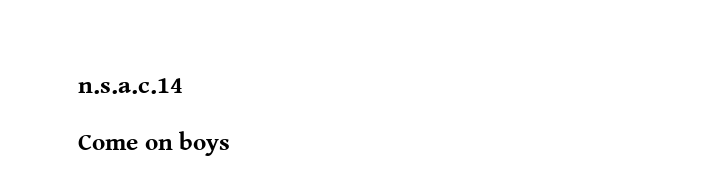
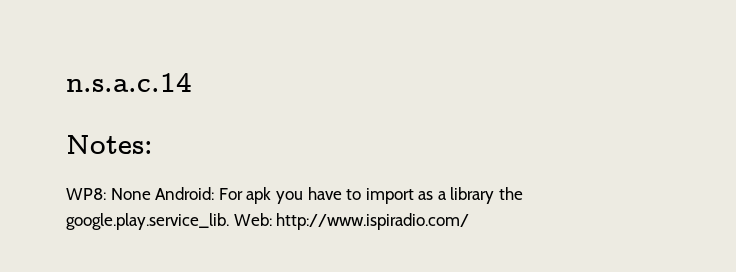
- Come on boys
+ Notes:
+ WP8: None Android: For apk you have to import as a library the google.play.service_lib. Web: http://www.ispiradio.com/

